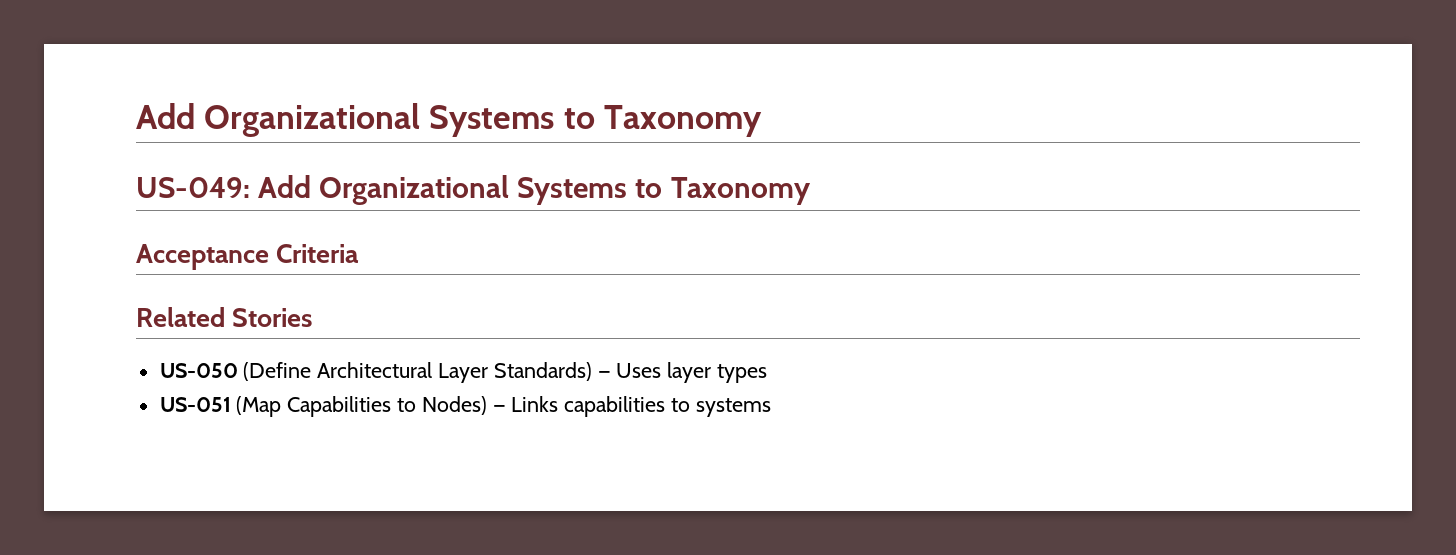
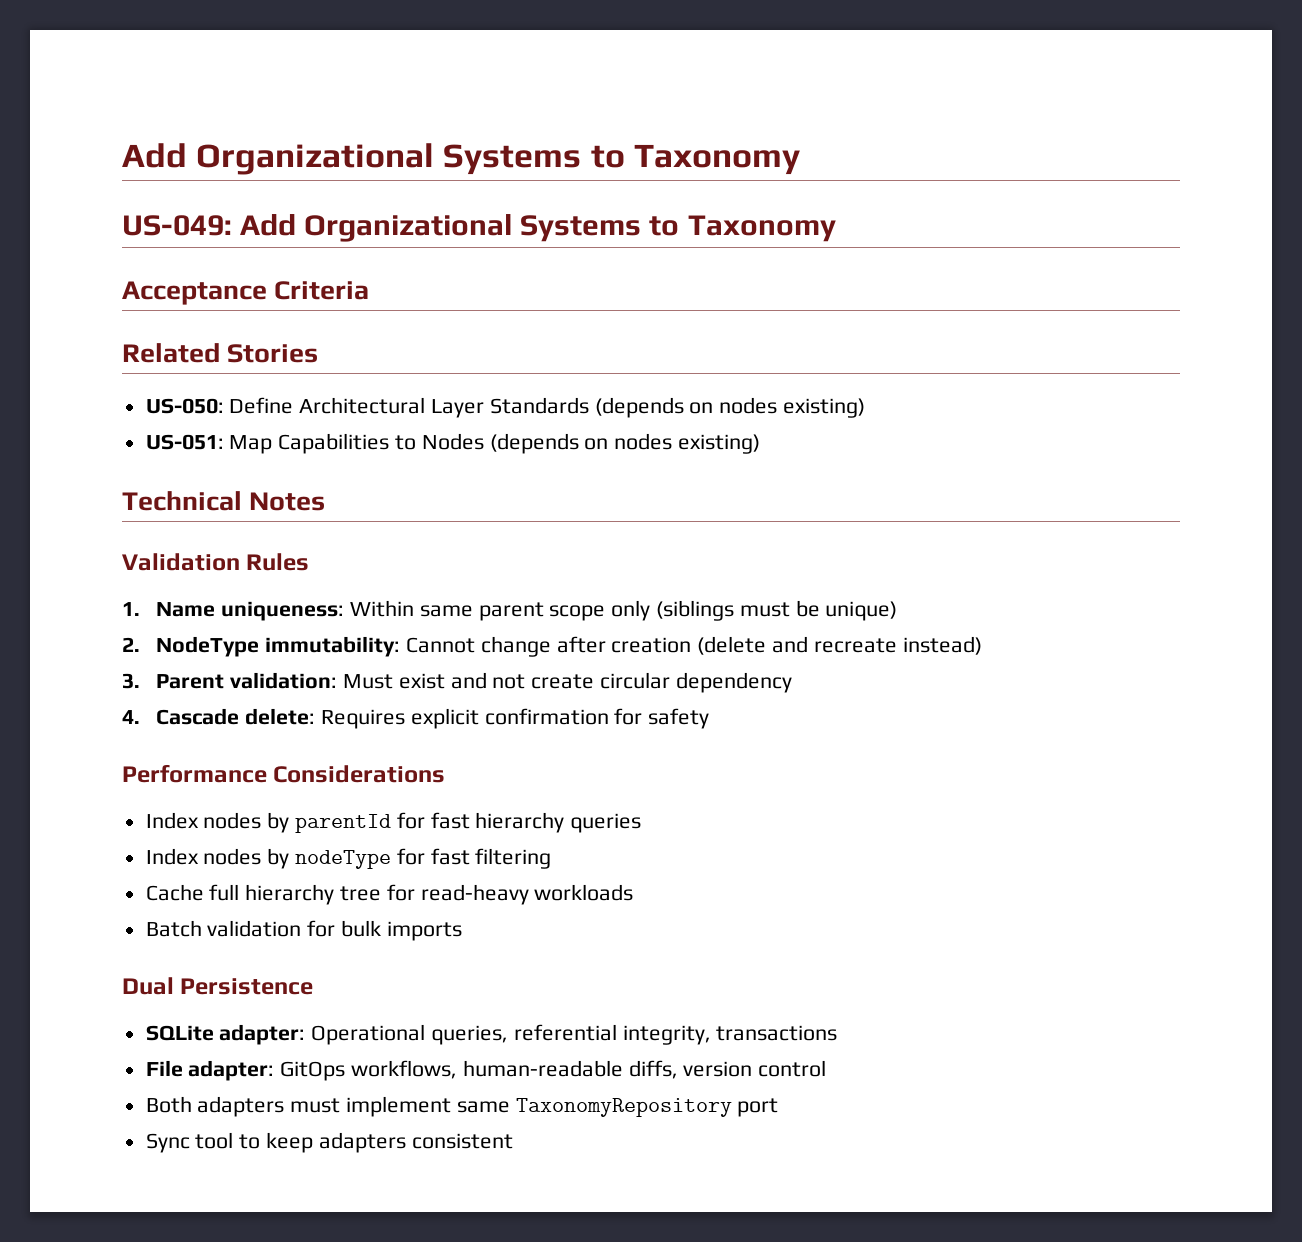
- US-050 (Define Architectural Layer Standards) — Uses layer types
- US-051 (Map Capabilities to Nodes) — Links capabilities to systems
+ US-050: Define Architectural Layer Standards (depends on nodes existing)
+ US-051: Map Capabilities to Nodes (depends on nodes existing)
+ Technical Notes
+ Validation Rules
+ 1. Name uniqueness: Within same parent scope only (siblings must be unique)
+ 2. NodeType immutability: Cannot change after creation (delete and recreate instead)
+ 3. Parent validation: Must exist and not create circular dependency
+ 4. Cascade delete: Requires explicit confirmation for safety
+ Performance Considerations
+ Index nodes by parentId for fast hierarchy queries
+ Index nodes by nodeType for fast filtering
+ Cache full hierarchy tree for read-heavy workloads
+ Batch validation for bulk imports
+ Dual Persistence
+ SQLite adapter: Operational queries, referential integrity, transactions
+ File adapter: GitOps workflows, human-readable diffs, version control
+ Both adapters must implement same TaxonomyRepository port
+ Sync tool to keep adapters consistent

